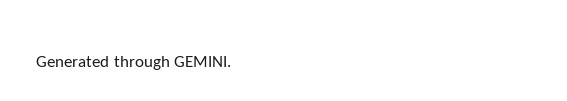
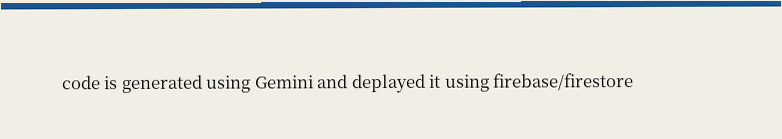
- Generated through GEMINI.
+ code is generated using Gemini and deplayed it using firebase/firestore

